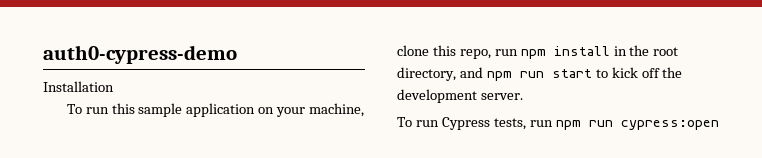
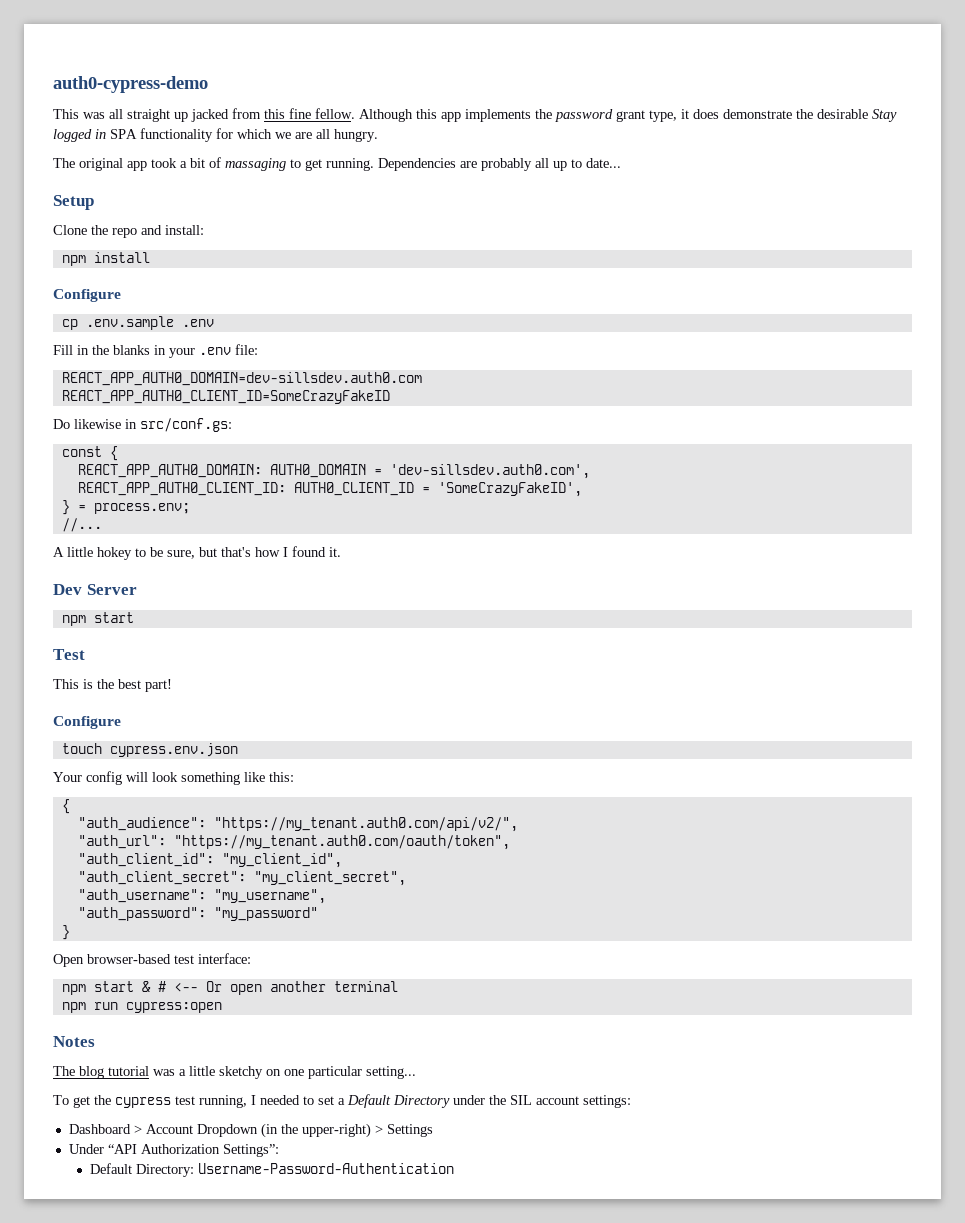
- Installation
- To run this sample application on your machine, clone this repo, run npm install in the root directory, and npm run start to kick off the development server.
- To run Cypress tests, run npm run cypress:open
+ This was all straight up jacked from this fine fellow. Although this app implements the password grant type, it does demonstrate the desirable Stay logged in SPA functionality for which we are all hungry.
+ The original app took a bit of massaging to get running. Dependencies are probably all up to date...
+ Setup
+ Clone the repo and install:
+ npm install
+ Configure
+ cp .env.sample .env
+ Fill in the blanks in your .env file:
+ REACT_APP_AUTH0_DOMAIN=dev-sillsdev.auth0.com
+ REACT_APP_AUTH0_CLIENT_ID=SomeCrazyFakeID
+ Do likewise in src/conf.gs:
+ const {
+ REACT_APP_AUTH0_DOMAIN: AUTH0_DOMAIN = 'dev-sillsdev.auth0.com',
+ REACT_APP_AUTH0_CLIENT_ID: AUTH0_CLIENT_ID = 'SomeCrazyFakeID',
+ } = process.env;
+ //...
+ A little hokey to be sure, but that's how I found it.
+ Dev Server
+ npm start
+ Test
+ This is the best part!
+ Configure
+ touch cypress.env.json
+ Your config will look something like this:
+ {
+ "auth_audience": "https://my_tenant.auth0.com/api/v2/",
+ "auth_url": "https://my_tenant.auth0.com/oauth/token",
+ "auth_client_id": "my_client_id",
+ "auth_client_secret": "my_client_secret",
+ "auth_username": "my_username",
+ "auth_password": "my_password"
+ }
+ Open browser-based test interface:
+ npm start & # <-- Or open another terminal
+ npm run cypress:open
+ Notes
+ The blog tutorial was a little sketchy on one particular setting...
+ To get the cypress test running, I needed to set a Default Directory under the SIL account settings:
+ Dashboard > Account Dropdown (in the upper-right) > Settings
+ Under “API Authorization Settings”:
+ Default Directory: Username-Password-Authentication

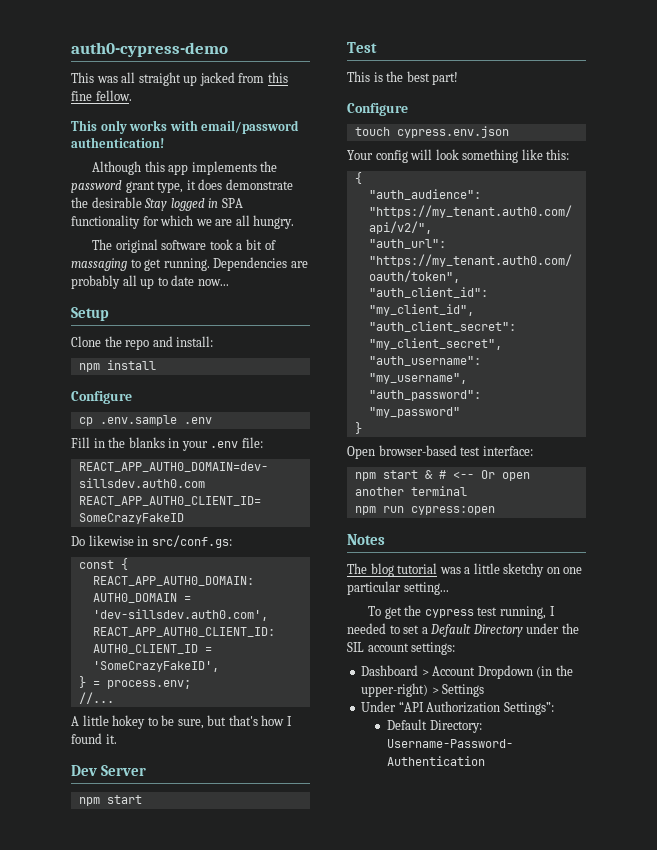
- This was all straight up jacked from this fine fellow. Although this app implements the password grant type, it does demonstrate the desirable Stay logged in SPA functionality for which we are all hungry.
+ This was all straight up jacked from this fine fellow.
+ This only works with email/password authentication!
+ Although this app implements the password grant type, it does demonstrate the desirable Stay logged in SPA functionality for which we are all hungry.
- The original app took a bit of massaging to get running.
+ The original software took a bit of massaging to get running.
- Dependencies are probably all up to date...
+ Dependencies are probably all up to date now...

